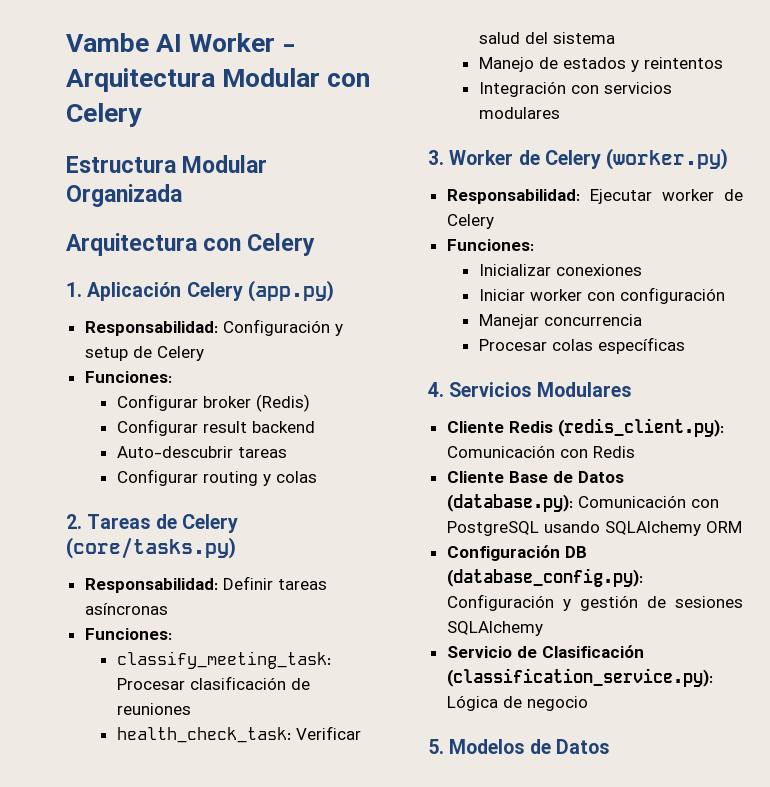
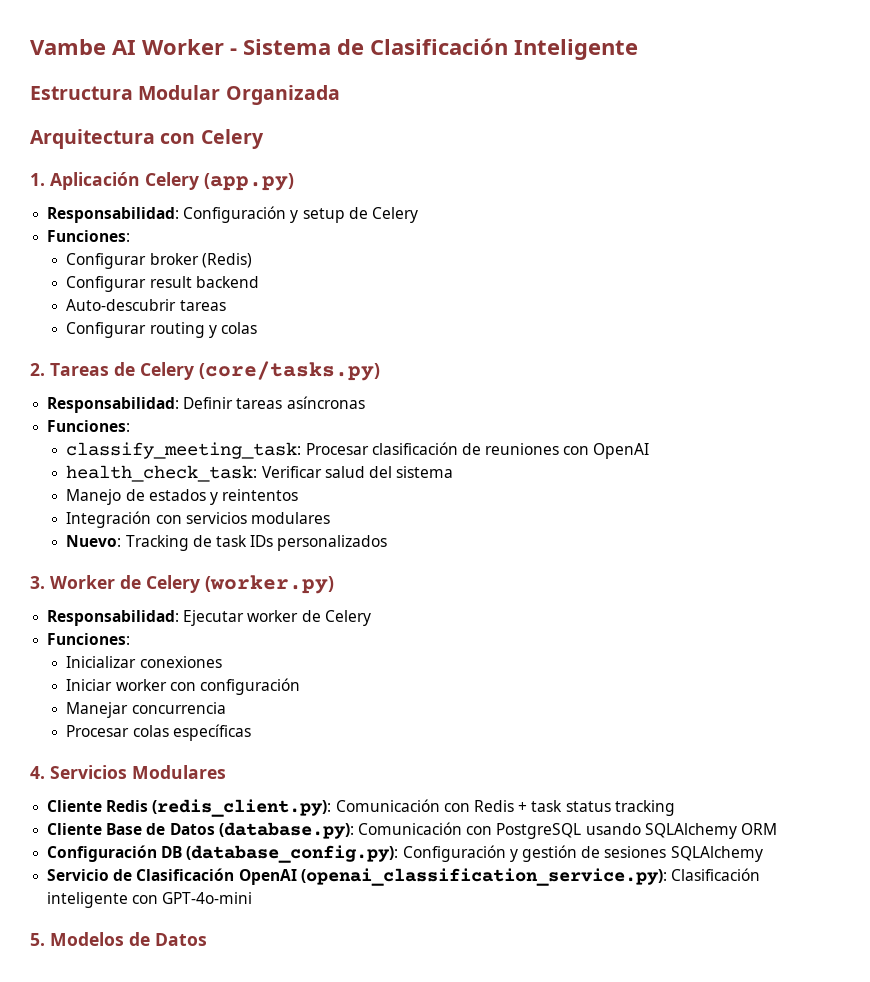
- Vambe AI Worker - Arquitectura Modular con Celery
+ Vambe AI Worker - Sistema de Clasificación Inteligente
- classify_meeting_task: Procesar clasificación de reuniones
+ classify_meeting_task: Procesar clasificación de reuniones con OpenAI
+ Nuevo: Tracking de task IDs personalizados
- Cliente Redis (redis_client.py): Comunicación con Redis
+ Cliente Redis (redis_client.py): Comunicación con Redis + task status tracking
- Servicio de Clasificación (classification_service.py): Lógica de negocio
+ Servicio de Clasificación OpenAI (openai_classification_service.py): Clasificación inteligente con GPT-4o-mini

